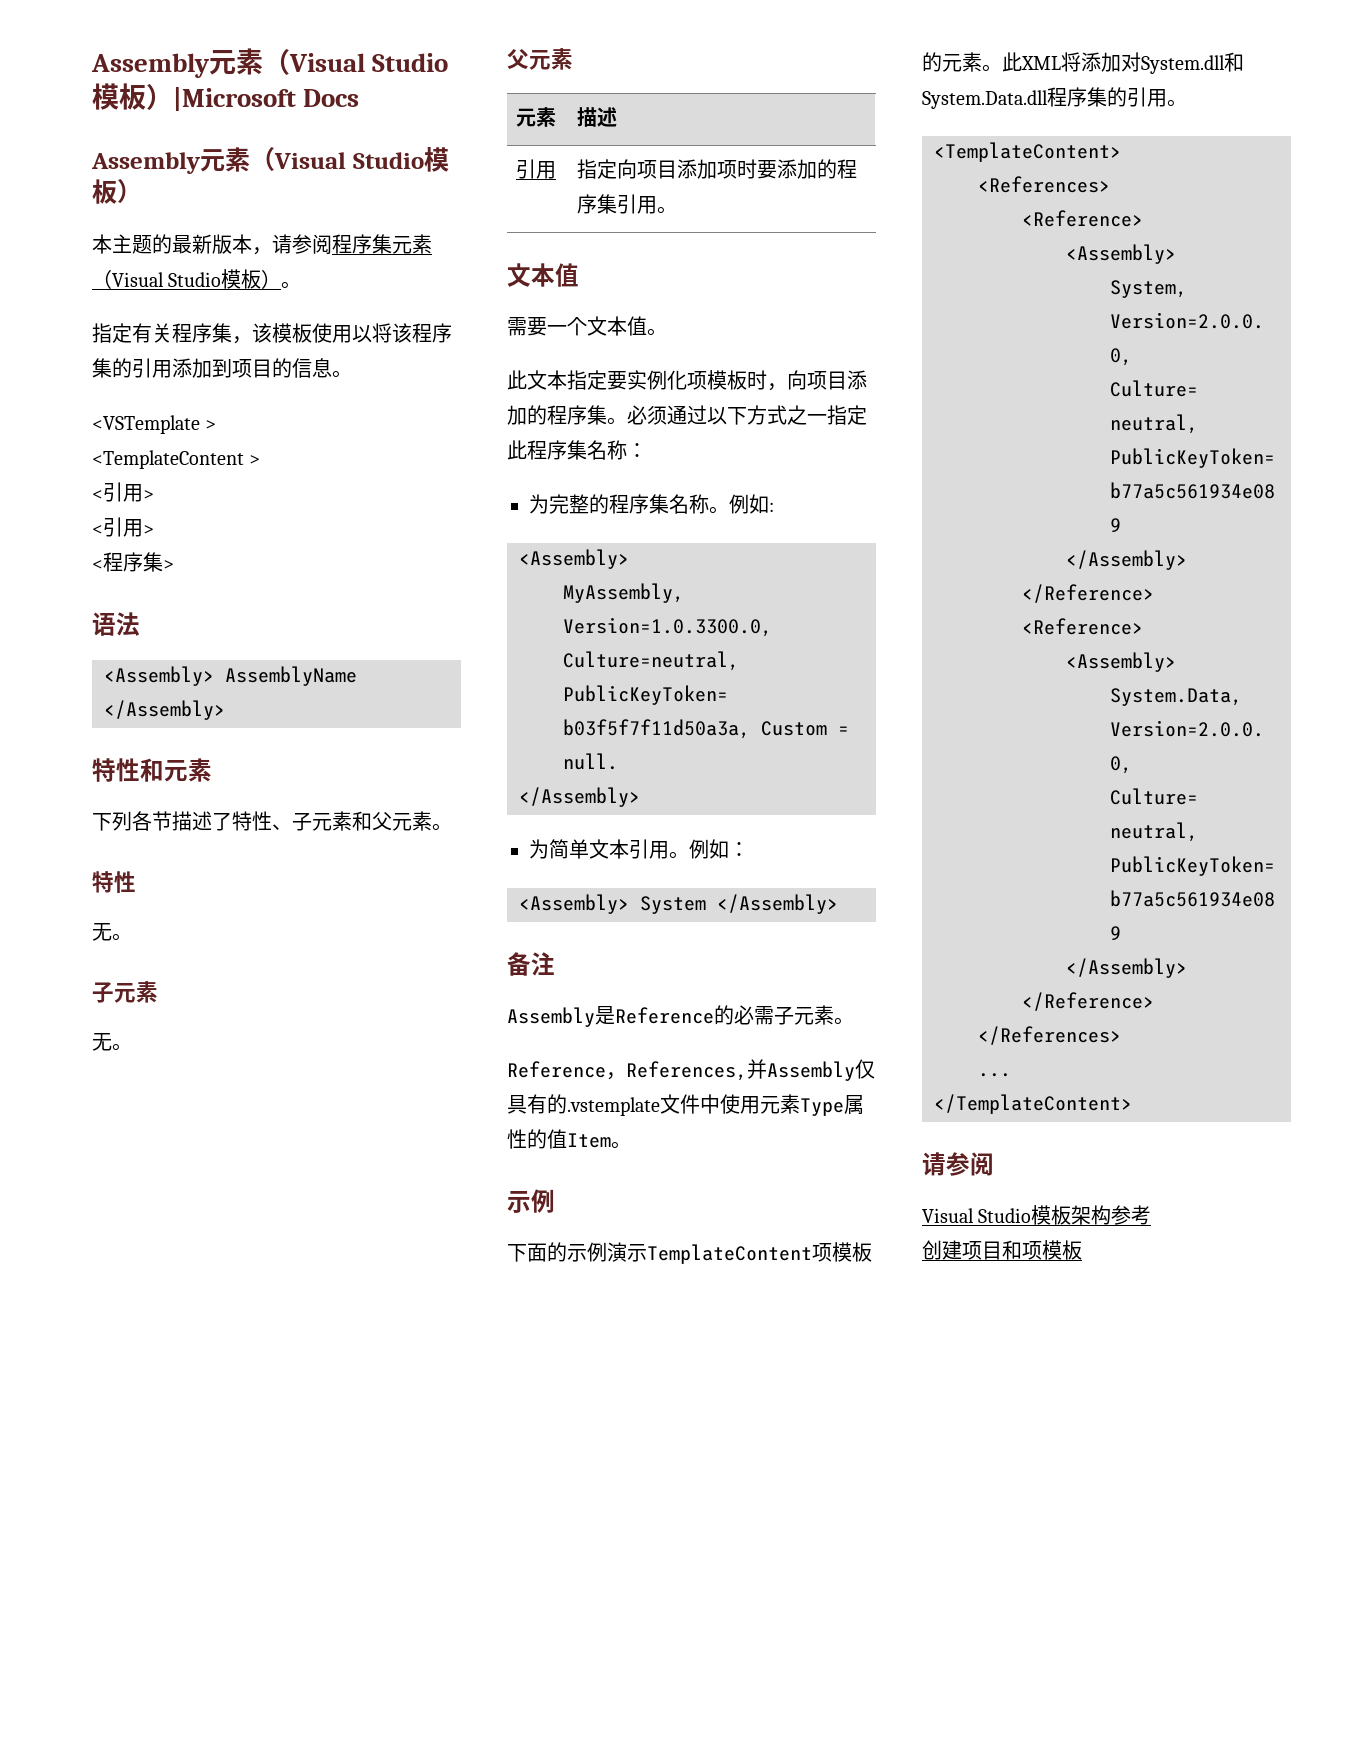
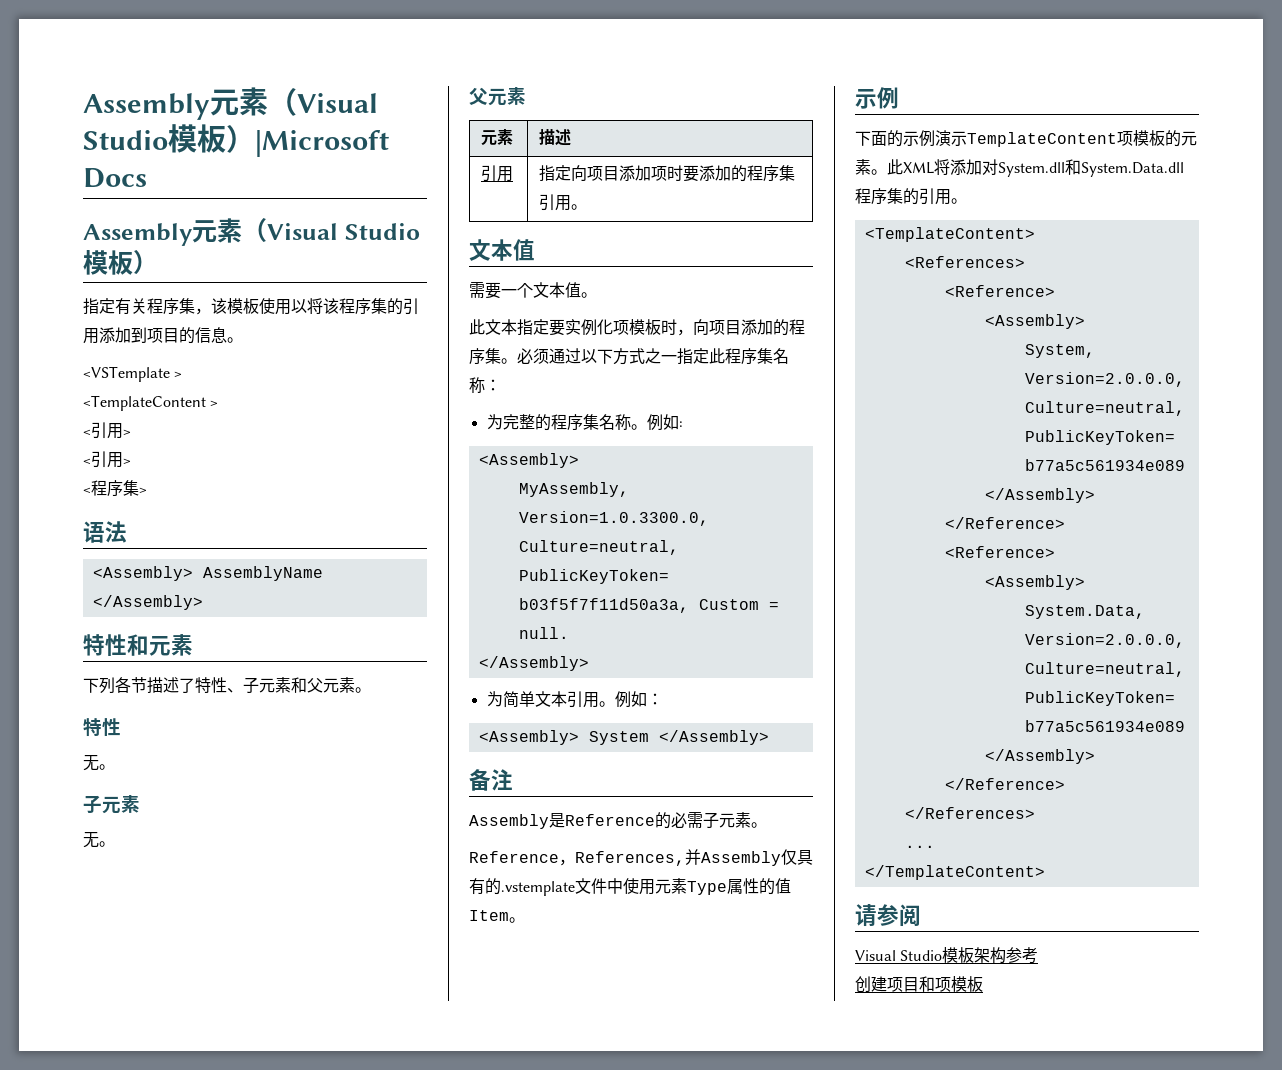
- 本主题的最新版本，请参阅程序集元素（Visual Studio模板）。

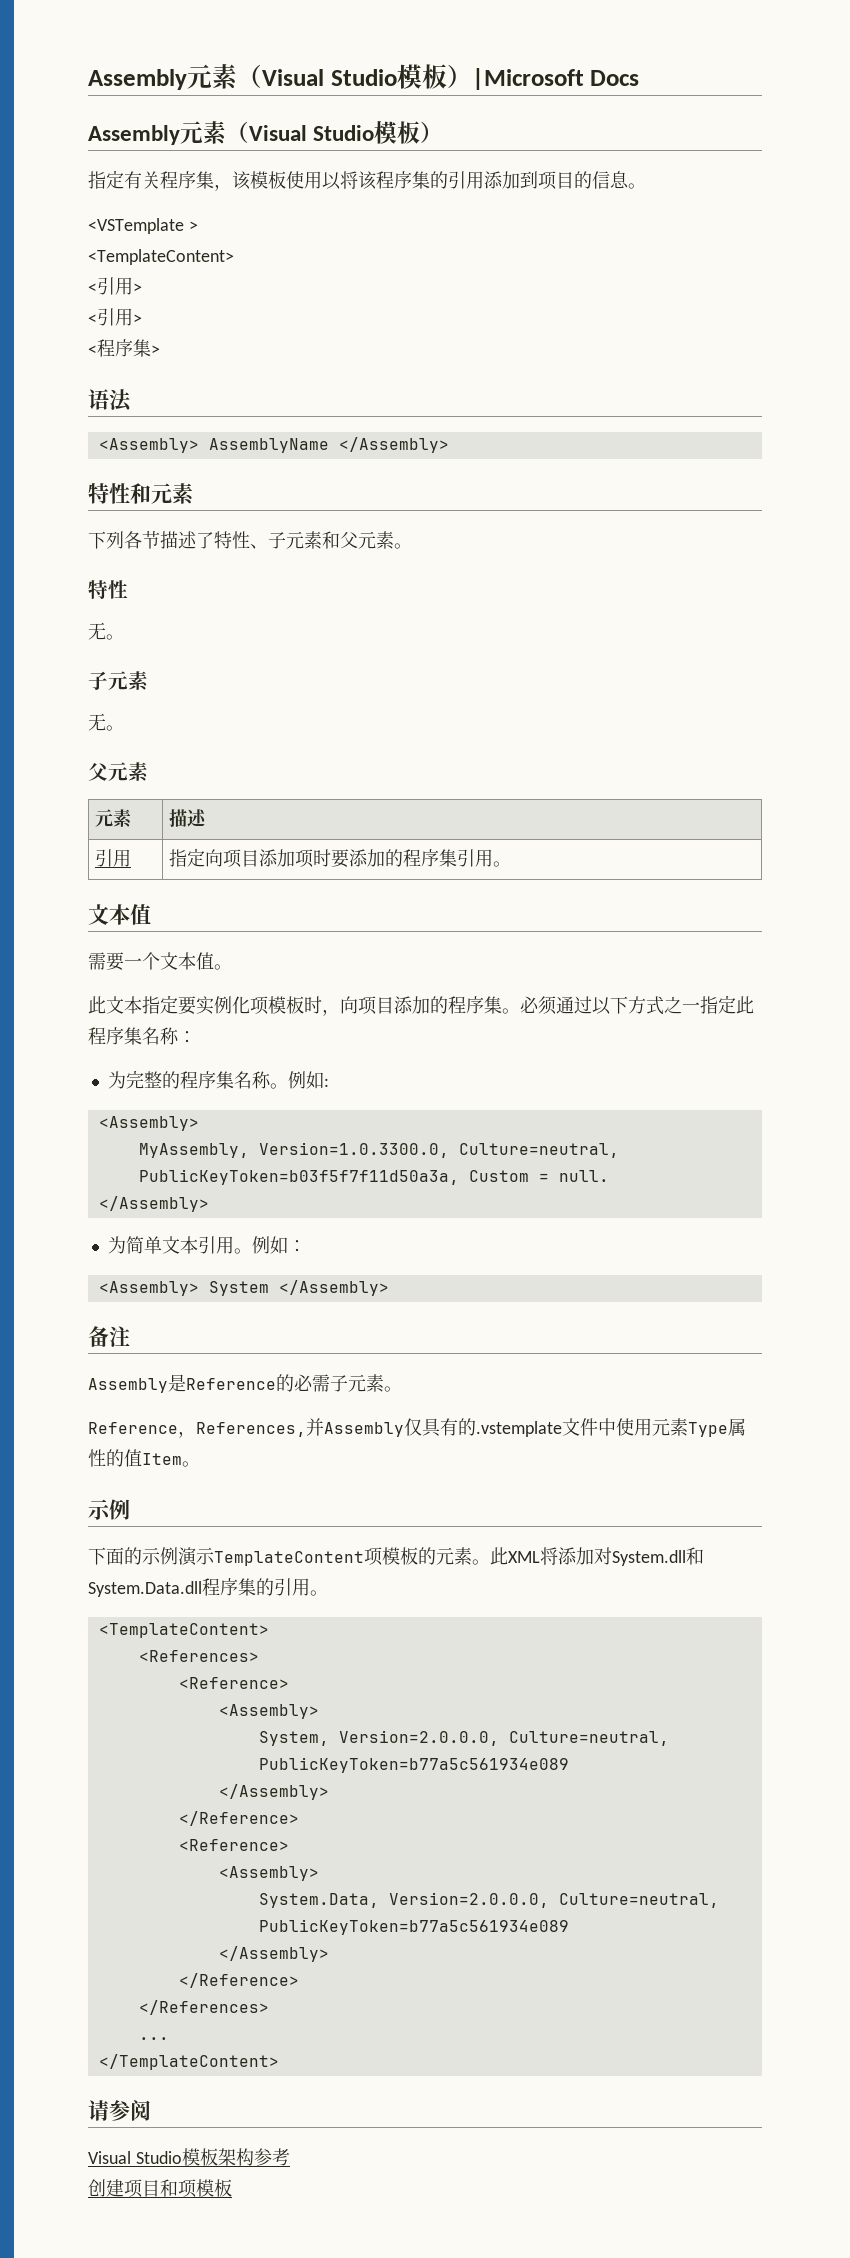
  <VSTemplate >
- <TemplateContent >
+ <TemplateContent>

